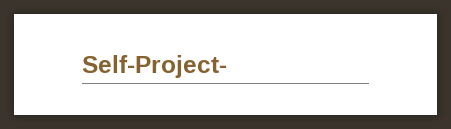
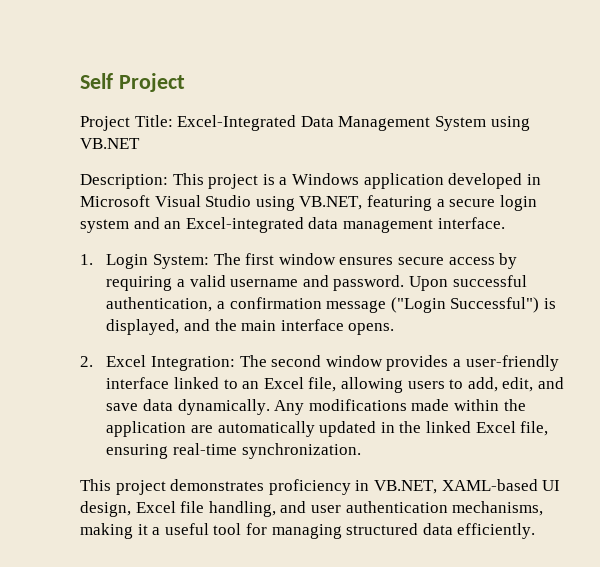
- Self-Project-
+ Self Project
+ Project Title: Excel-Integrated Data Management System using VB.NET
+ Description: This project is a Windows application developed in Microsoft Visual Studio using VB.NET, featuring a secure login system and an Excel-integrated data management interface.
+ 1. Login System: The first window ensures secure access by requiring a valid username and password. Upon successful authentication, a confirmation message ("Login Successful") is displayed, and the main interface opens.
+ 2. Excel Integration: The second window provides a user-friendly interface linked to an Excel file, allowing users to add, edit, and save data dynamically. Any modifications made within the application are automatically updated in the linked Excel file, ensuring real-time synchronization.
+ This project demonstrates proficiency in VB.NET, XAML-based UI design, Excel file handling, and user authentication mechanisms, making it a useful tool for managing structured data efficiently.

